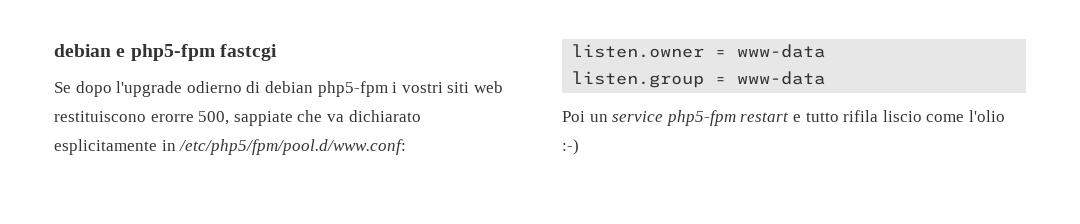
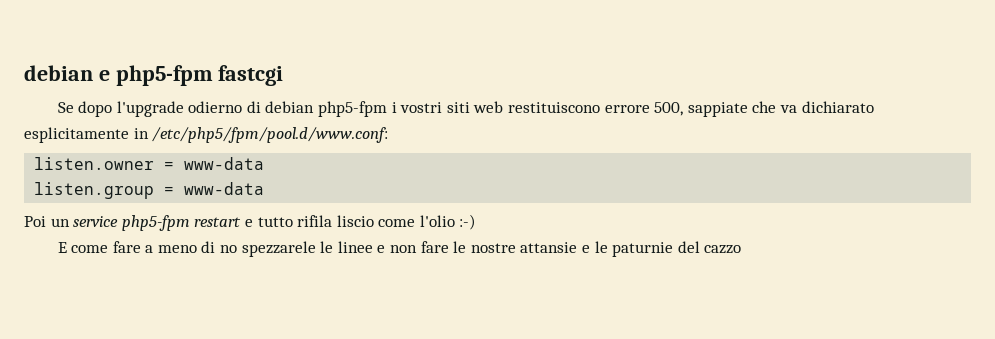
- Se dopo l'upgrade odierno di debian php5-fpm i vostri siti web restituiscono erorre 500, sappiate che va dichiarato esplicitamente in /etc/php5/fpm/pool.d/www.conf:
+ Se dopo l'upgrade odierno di debian php5-fpm i vostri siti web restituiscono errore 500, sappiate che va dichiarato esplicitamente in /etc/php5/fpm/pool.d/www.conf:
+ E come fare a meno di no spezzarele le linee e non fare le nostre attansie e le paturnie del cazzo

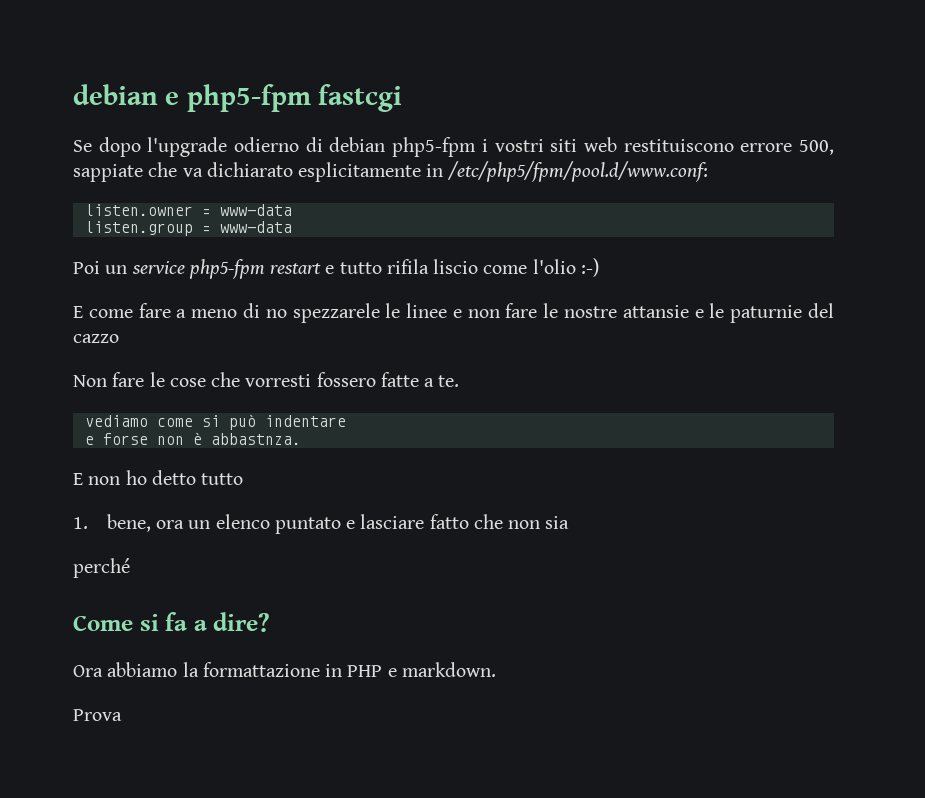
+ Non fare le cose che vorresti fossero fatte a te.
+ vediamo come si può indentare
+ e forse non è abbastnza.
+ E non ho detto tutto
+ 1. bene, ora un elenco puntato e lasciare fatto che non sia
+ perché
+ Come si fa a dire?
+ Ora abbiamo la formattazione in PHP e markdown.
+ Prova

